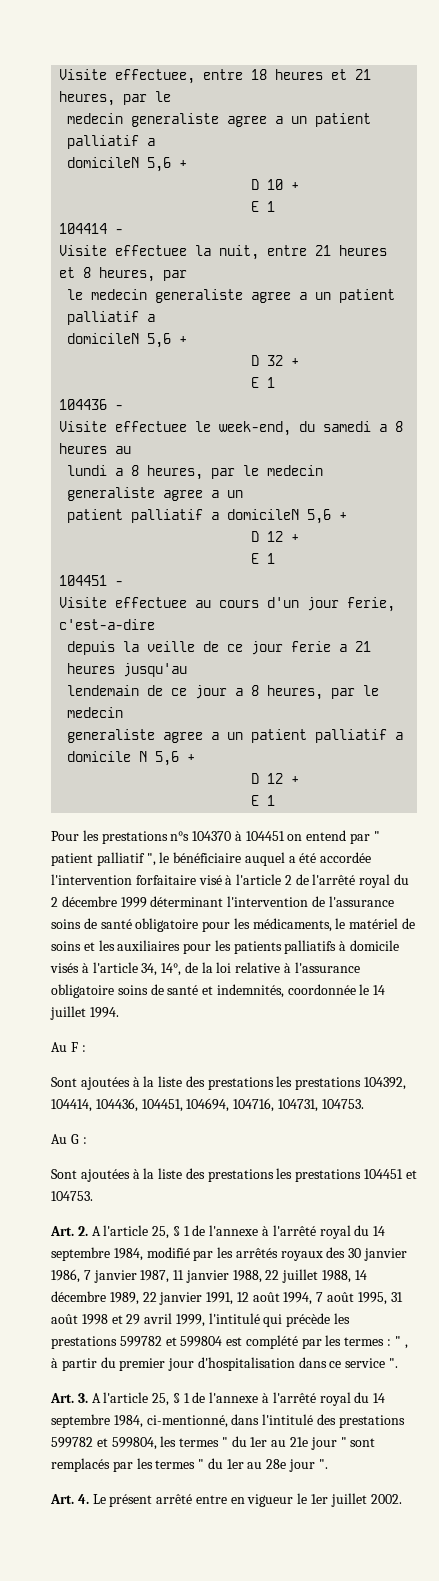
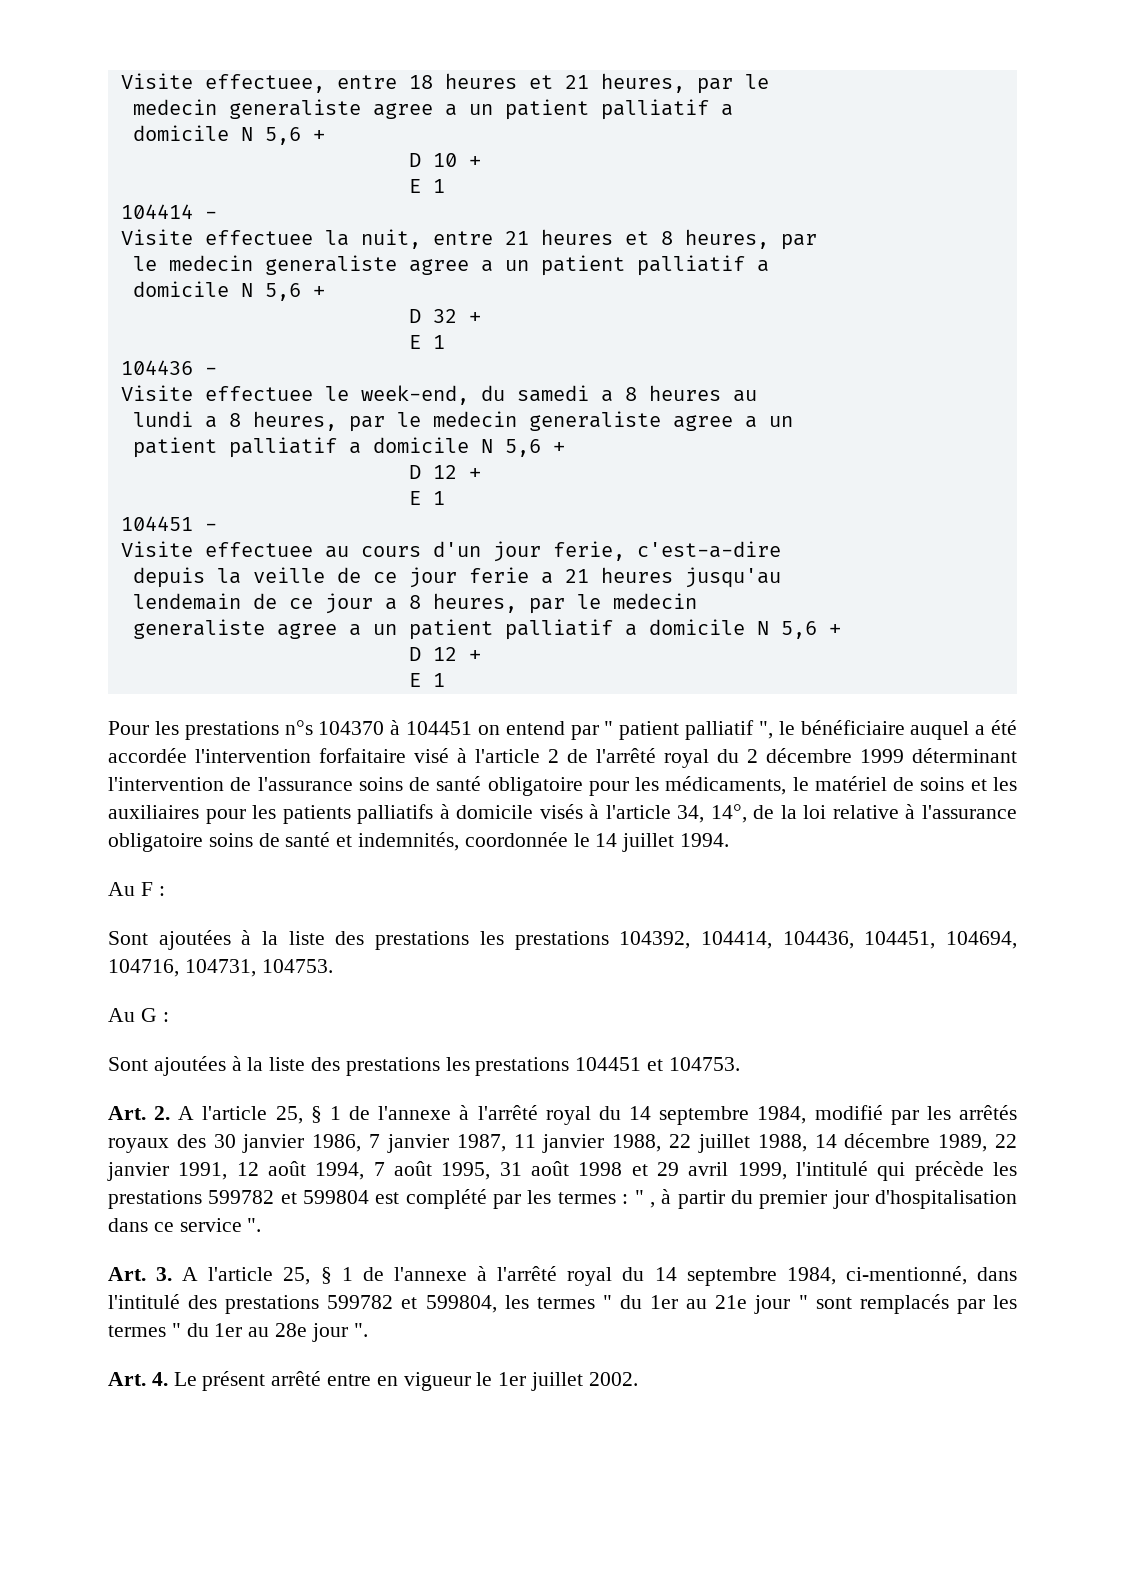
  Visite effectuee, entre 18 heures et 21 heures, par le
  medecin generaliste agree a un patient palliatif a
- domicileN 5,6 +
+ domicile N 5,6 +
  le medecin generaliste agree a un patient palliatif a
- domicileN 5,6 +
+ domicile N 5,6 +
  lundi a 8 heures, par le medecin generaliste agree a un
- patient palliatif a domicileN 5,6 +
+ patient palliatif a domicile N 5,6 +

